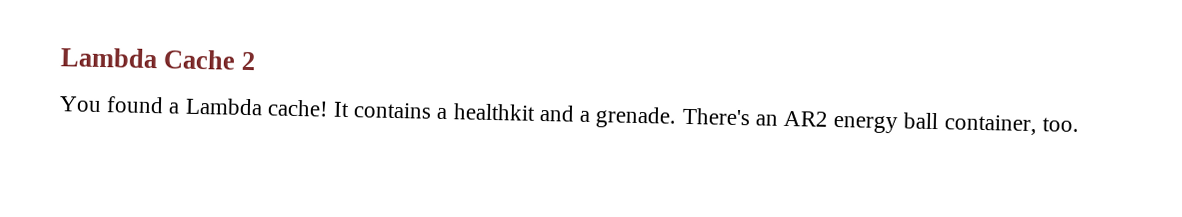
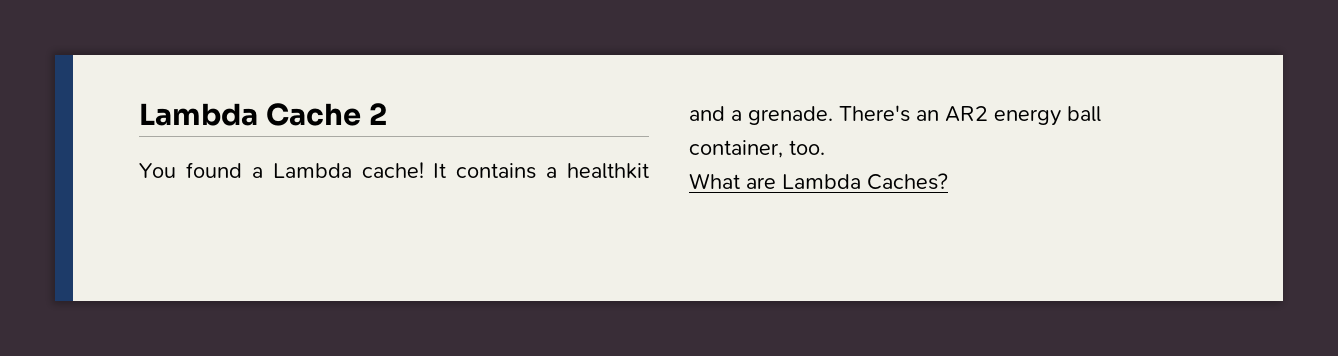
+ What are Lambda Caches?

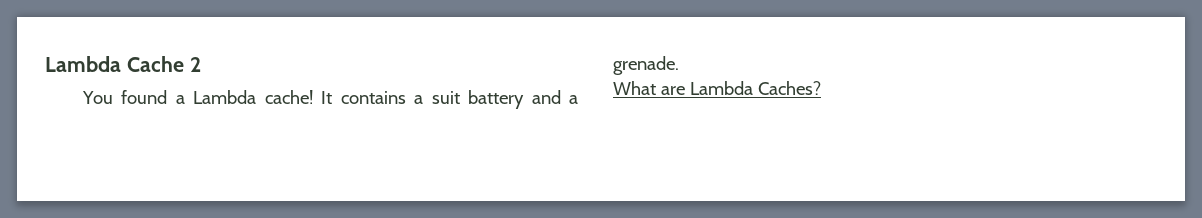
- It contains a healthkit and a grenade. There's an AR2 energy ball container, too.
+ It contains a suit battery and a grenade.

